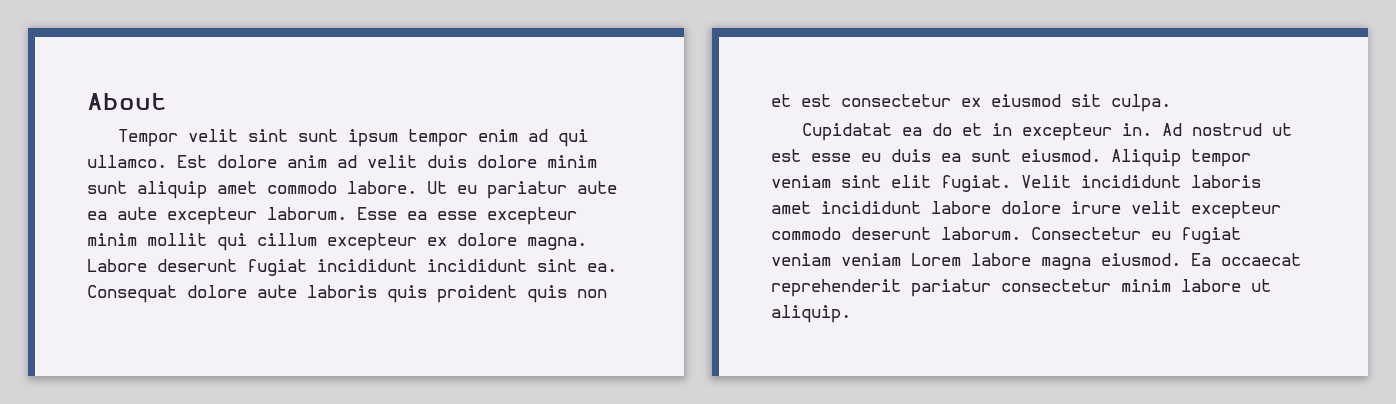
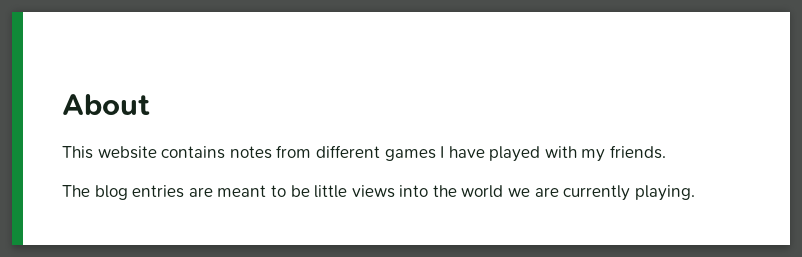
- Tempor velit sint sunt ipsum tempor enim ad qui ullamco. Est dolore anim ad velit duis dolore minim sunt aliquip amet commodo labore. Ut eu pariatur aute ea aute excepteur laborum. Esse ea esse excepteur minim mollit qui cillum excepteur ex dolore magna. Labore deserunt fugiat incididunt incididunt sint ea. Consequat dolore aute laboris quis proident quis non et est consectetur ex eiusmod sit culpa.
- Cupidatat ea do et in excepteur in. Ad nostrud ut est esse eu duis ea sunt eiusmod. Aliquip tempor veniam sint elit fugiat. Velit incididunt laboris amet incididunt labore dolore irure velit excepteur commodo deserunt laborum. Consectetur eu fugiat veniam veniam Lorem labore magna eiusmod. Ea occaecat reprehenderit pariatur consectetur minim labore ut aliquip.
+ This website contains notes from different games I have played with my friends.
+ The blog entries are meant to be little views into the world we are currently playing.

